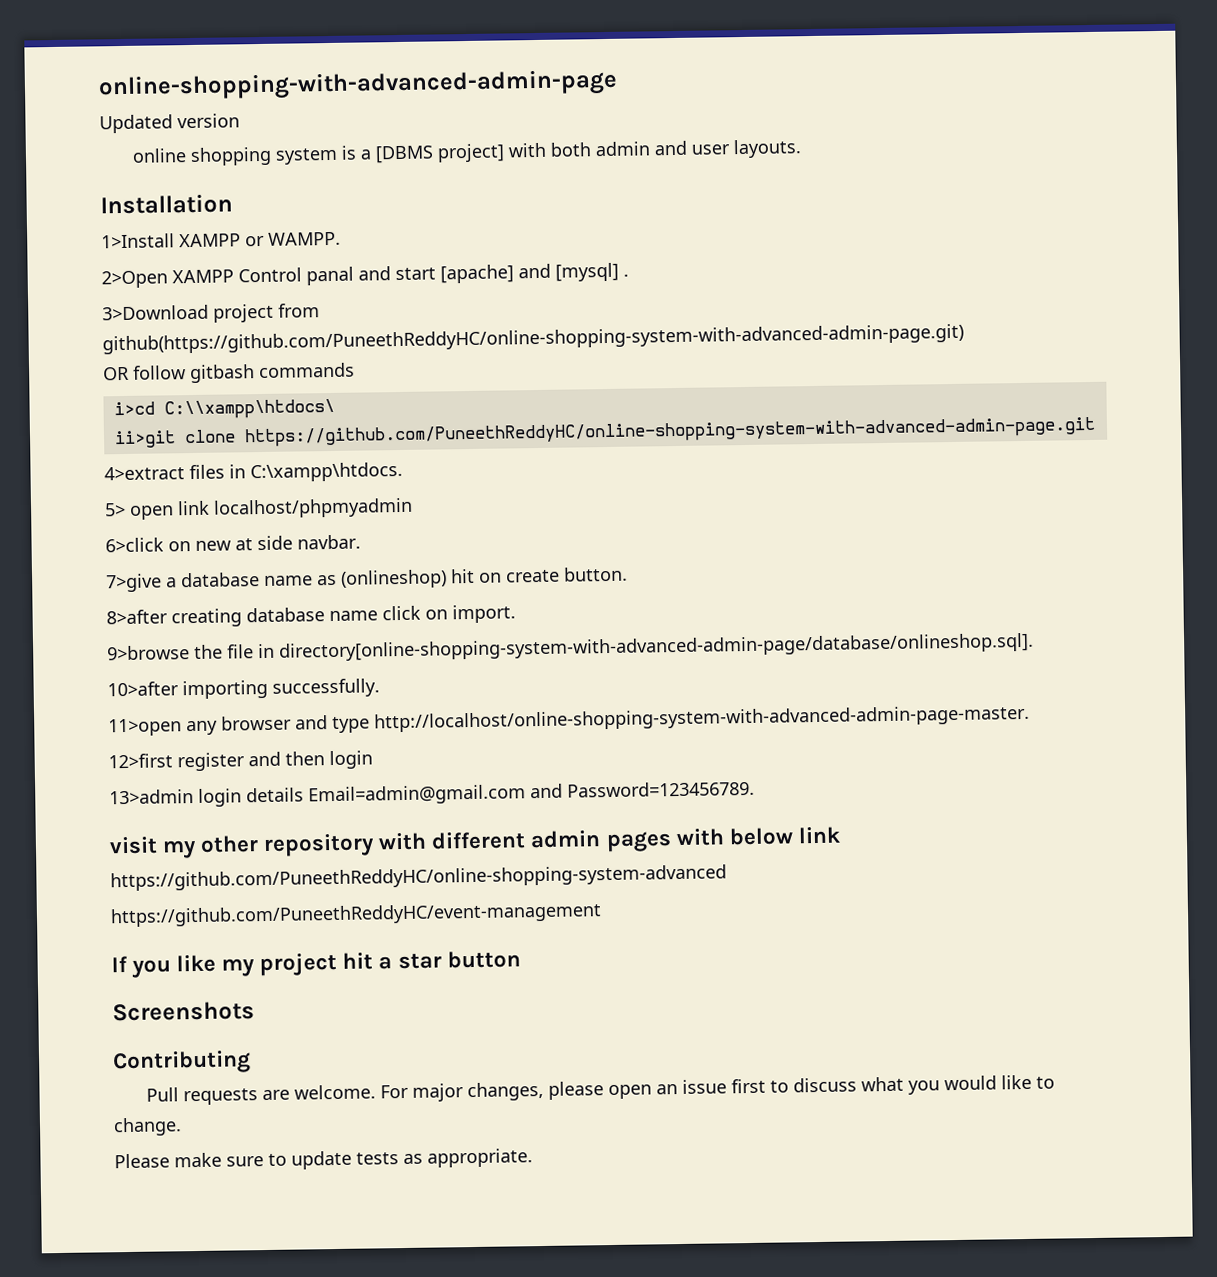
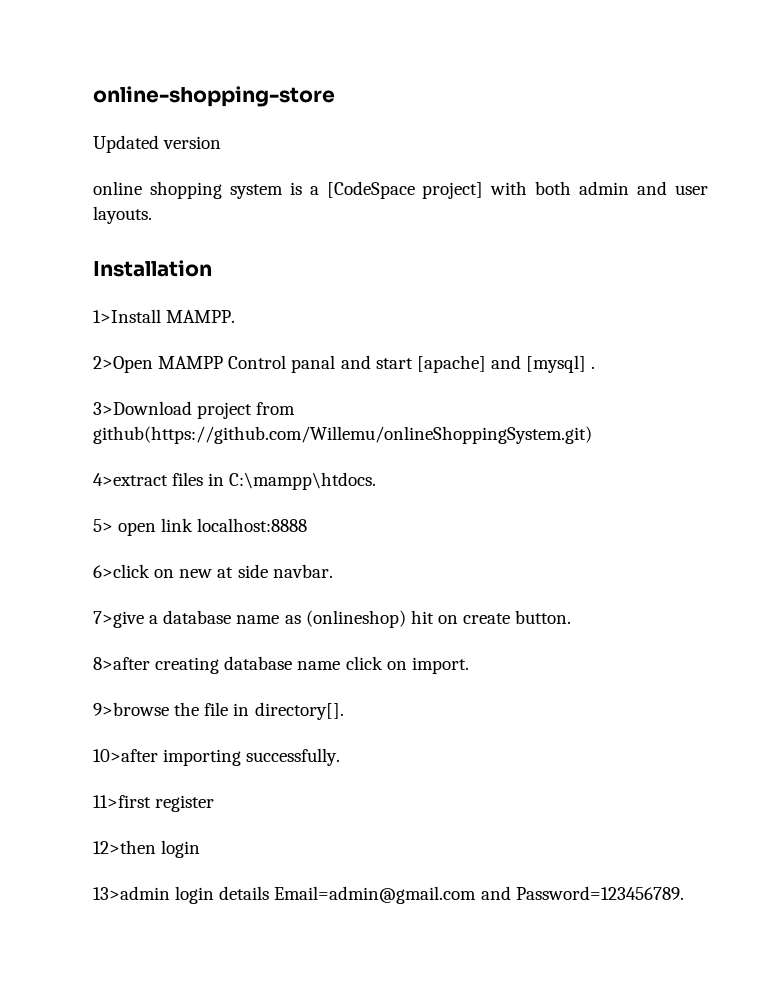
- online-shopping-with-advanced-admin-page
+ online-shopping-store
- online shopping system is a [DBMS project] with both admin and user layouts.
+ online shopping system is a [CodeSpace project] with both admin and user layouts.
- 1>Install XAMPP or WAMPP.
+ 1>Install MAMPP.
- 2>Open XAMPP Control panal and start [apache] and [mysql] .
+ 2>Open MAMPP Control panal and start [apache] and [mysql] .
- 3>Download project from github(https://github.com/PuneethReddyHC/online-shopping-system-with-advanced-admin-page.git)
- OR follow gitbash commands
- i>cd C:\\xampp\htdocs\
- ii>git clone https://github.com/PuneethReddyHC/online-shopping-system-with-advanced-admin-page.git
+ 3>Download project from github(https://github.com/Willemu/onlineShoppingSystem.git)
- 4>extract files in C:\xampp\htdocs.
+ 4>extract files in C:\mampp\htdocs.
- 5> open link localhost/phpmyadmin
+ 5> open link localhost:8888
- 9>browse the file in directory[online-shopping-system-with-advanced-admin-page/database/onlineshop.sql].
+ 9>browse the file in directory[].
- 11>open any browser and type http://localhost/online-shopping-system-with-advanced-admin-page-master.
- 12>first register and then login
+ 11>first register
+ 12>then login
- visit my other repository with different admin pages with below link
- https://github.com/PuneethReddyHC/online-shopping-system-advanced
- https://github.com/PuneethReddyHC/event-management
- If you like my project hit a star button
- Screenshots
- Contributing
- Pull requests are welcome. For major changes, please open an issue first to discuss what you would like to change.
- Please make sure to update tests as appropriate.

